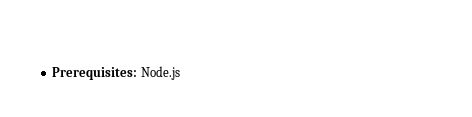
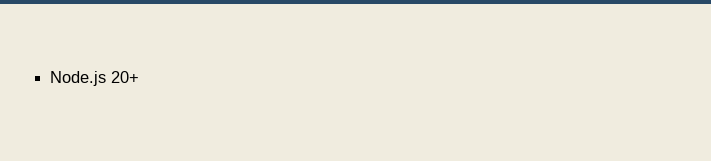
- Prerequisites: Node.js
+ Node.js 20+

